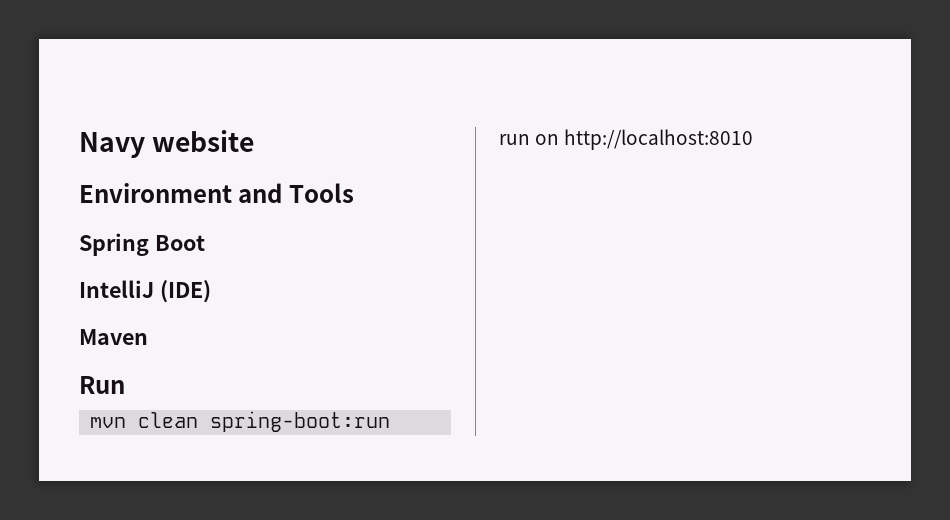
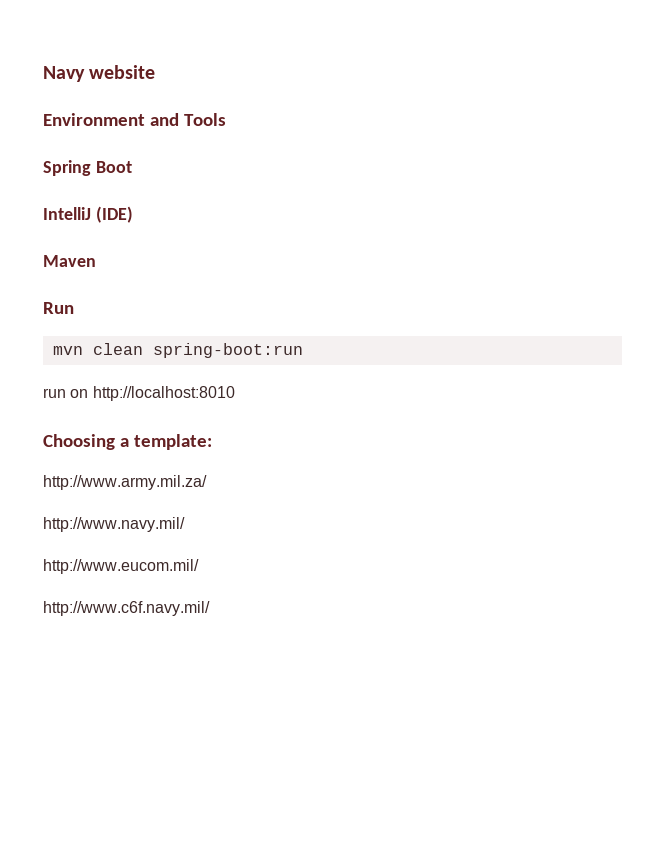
+ Choosing a template:
+ http://www.army.mil.za/
+ http://www.navy.mil/
+ http://www.eucom.mil/
+ http://www.c6f.navy.mil/

